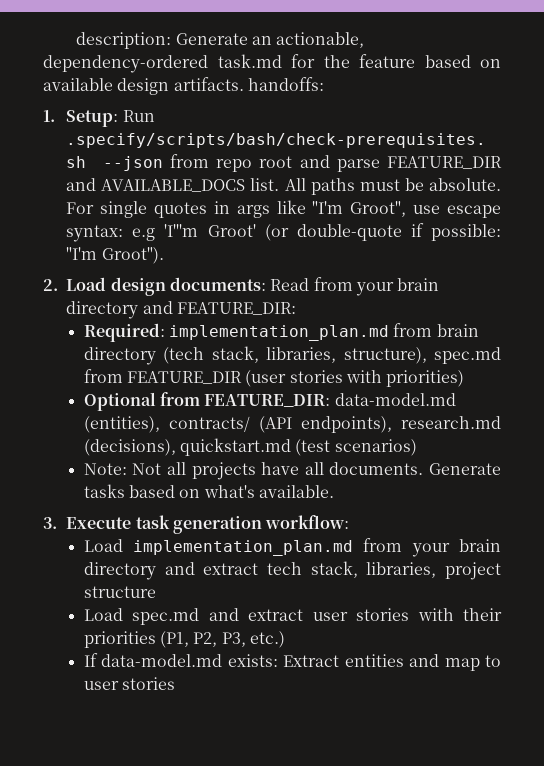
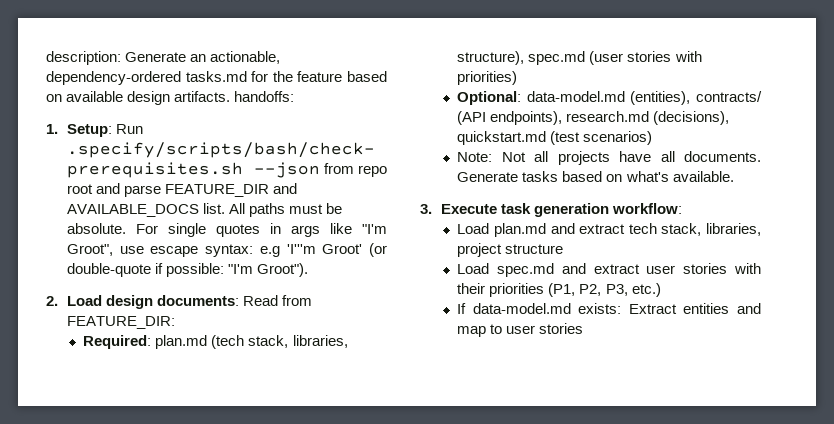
- description: Generate an actionable, dependency-ordered task.md for the feature based on available design artifacts. handoffs:
+ description: Generate an actionable, dependency-ordered tasks.md for the feature based on available design artifacts. handoffs:
- 2. Load design documents: Read from your brain directory and FEATURE_DIR:
- Required: implementation_plan.md from brain directory (tech stack, libraries, structure), spec.md from FEATURE_DIR (user stories with priorities)
+ 2. Load design documents: Read from FEATURE_DIR:
+ Required: plan.md (tech stack, libraries, structure), spec.md (user stories with priorities)
- Optional from FEATURE_DIR: data-model.md (entities), contracts/ (API endpoints), research.md (decisions), quickstart.md (test scenarios)
+ Optional: data-model.md (entities), contracts/ (API endpoints), research.md (decisions), quickstart.md (test scenarios)
- Load implementation_plan.md from your brain directory and extract tech stack, libraries, project structure
+ Load plan.md and extract tech stack, libraries, project structure

